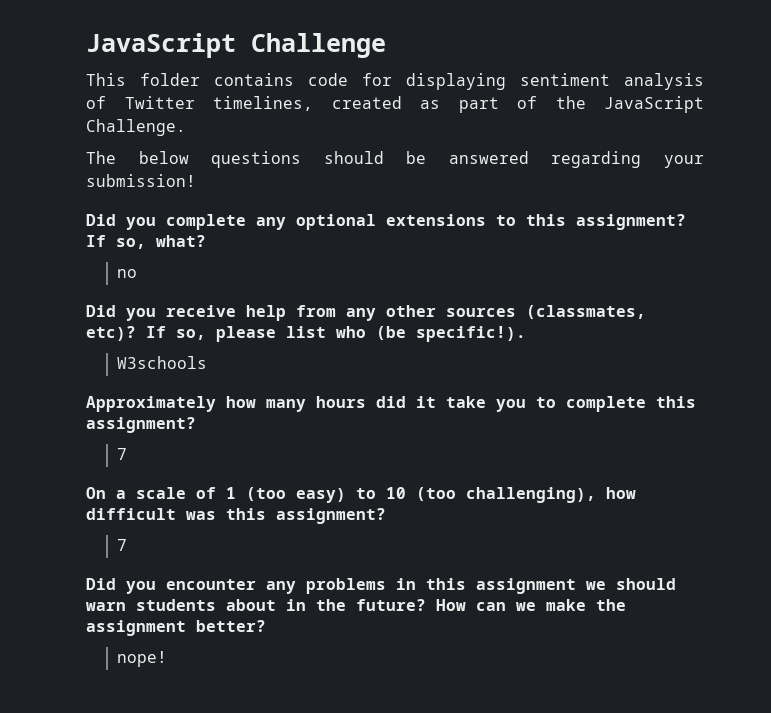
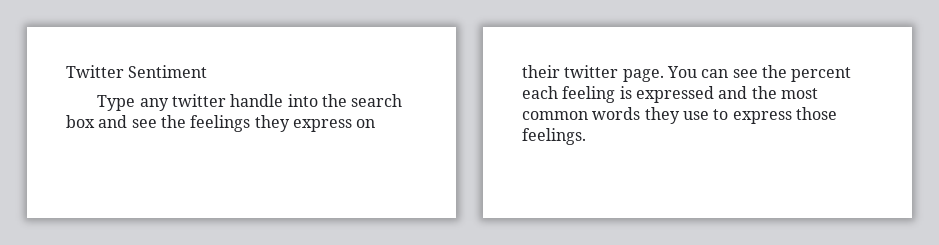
- JavaScript Challenge
- This folder contains code for displaying sentiment analysis of Twitter timelines, created as part of the JavaScript Challenge.
- The below questions should be answered regarding your submission!
- Did you complete any optional extensions to this assignment? If so, what?
- no
- Did you receive help from any other sources (classmates, etc)? If so, please list who (be specific!).
- W3schools
- Approximately how many hours did it take you to complete this assignment?
- 7
- On a scale of 1 (too easy) to 10 (too challenging), how difficult was this assignment?
- 7
- Did you encounter any problems in this assignment we should warn students about in the future? How can we make the assignment better?
- nope!
+ Twitter Sentiment
+ Type any twitter handle into the search box and see the feelings they express on their twitter page. You can see the percent each feeling is expressed and the most common words they use to express those feelings.

